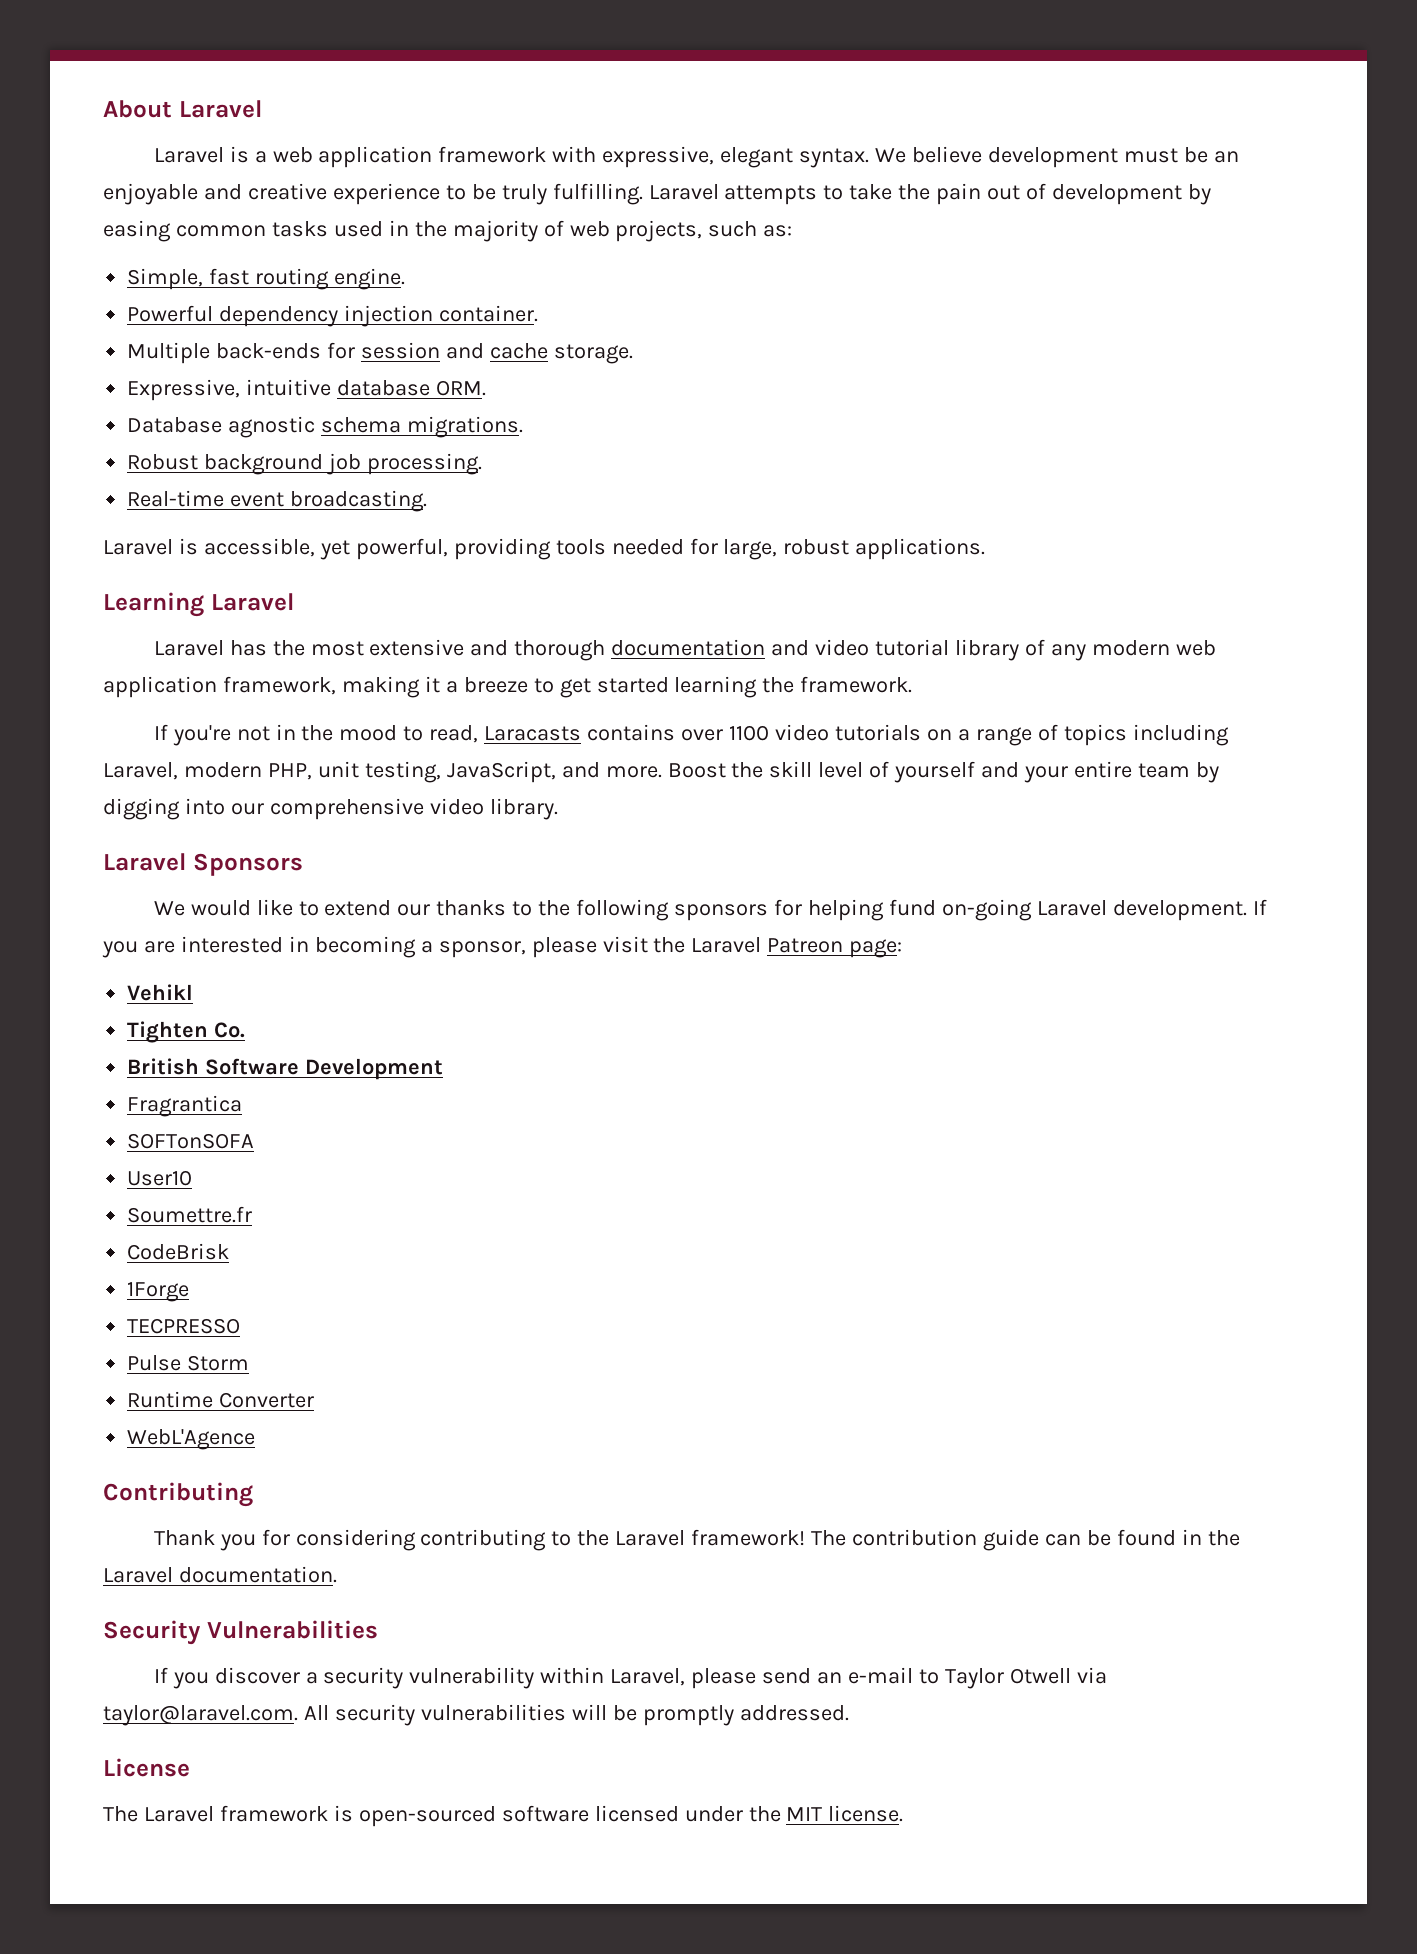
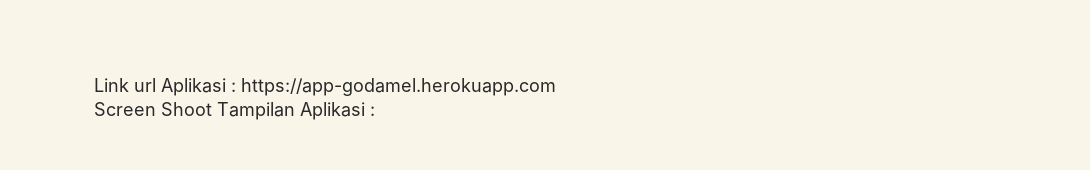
- About Laravel
- Laravel is a web application framework with expressive, elegant syntax. We believe development must be an enjoyable and creative experience to be truly fulfilling. Laravel attempts to take the pain out of development by easing common tasks used in the majority of web projects, such as:
- Simple, fast routing engine.
- Powerful dependency injection container.
- Multiple back-ends for session and cache storage.
- Expressive, intuitive database ORM.
- Database agnostic schema migrations.
- Robust background job processing.
- Real-time event broadcasting.
- Laravel is accessible, yet powerful, providing tools needed for large, robust applications.
- Learning Laravel
- Laravel has the most extensive and thorough documentation and video tutorial library of any modern web application framework, making it a breeze to get started learning the framework.
- If you're not in the mood to read, Laracasts contains over 1100 video tutorials on a range of topics including Laravel, modern PHP, unit testing, JavaScript, and more. Boost the skill level of yourself and your entire team by digging into our comprehensive video library.
- Laravel Sponsors
- We would like to extend our thanks to the following sponsors for helping fund on-going Laravel development. If you are interested in becoming a sponsor, please visit the Laravel Patreon page:
- Vehikl
- Tighten Co.
- British Software Development
- Fragrantica
- SOFTonSOFA
- User10
- Soumettre.fr
- CodeBrisk
- 1Forge
- TECPRESSO
- Pulse Storm
- Runtime Converter
- WebL'Agence
- Contributing
- Thank you for considering contributing to the Laravel framework! The contribution guide can be found in the Laravel documentation.
- Security Vulnerabilities
- If you discover a security vulnerability within Laravel, please send an e-mail to Taylor Otwell via taylor@laravel.com. All security vulnerabilities will be promptly addressed.
- License
- The Laravel framework is open-sourced software licensed under the MIT license.
+ Link url Aplikasi : https://app-godamel.herokuapp.com
+ Screen Shoot Tampilan Aplikasi :

